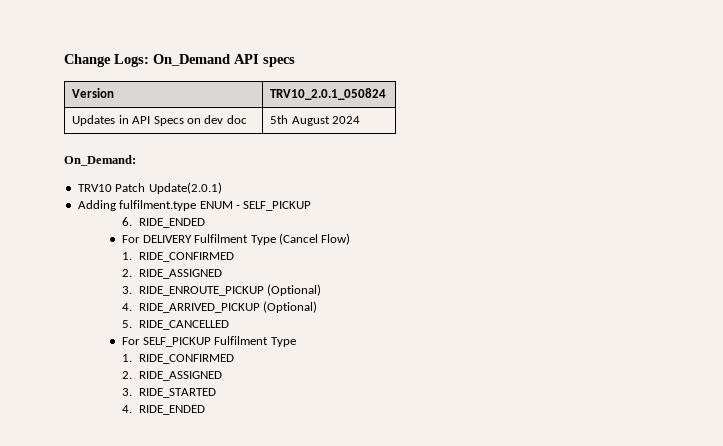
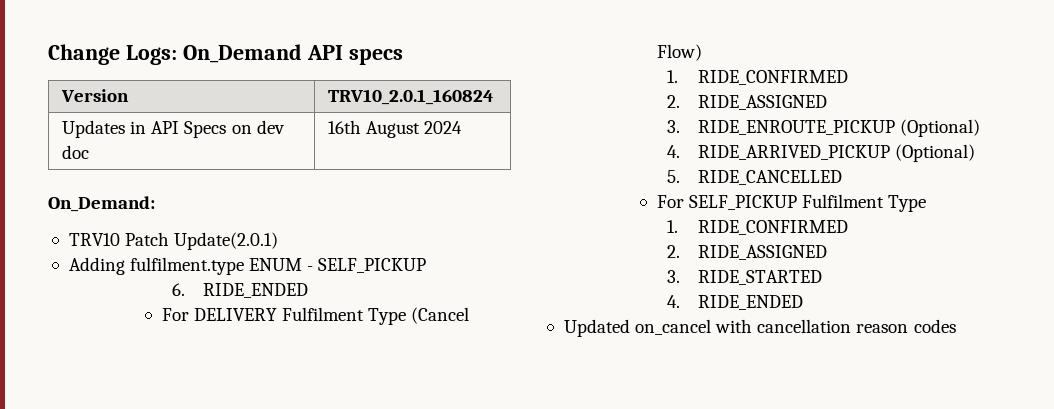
- Version | TRV10_2.0.1_050824
+ Version | TRV10_2.0.1_160824
- Updates in API Specs on dev doc | 5th August 2024
+ Updates in API Specs on dev doc | 16th August 2024
+ Updated on_cancel with cancellation reason codes

